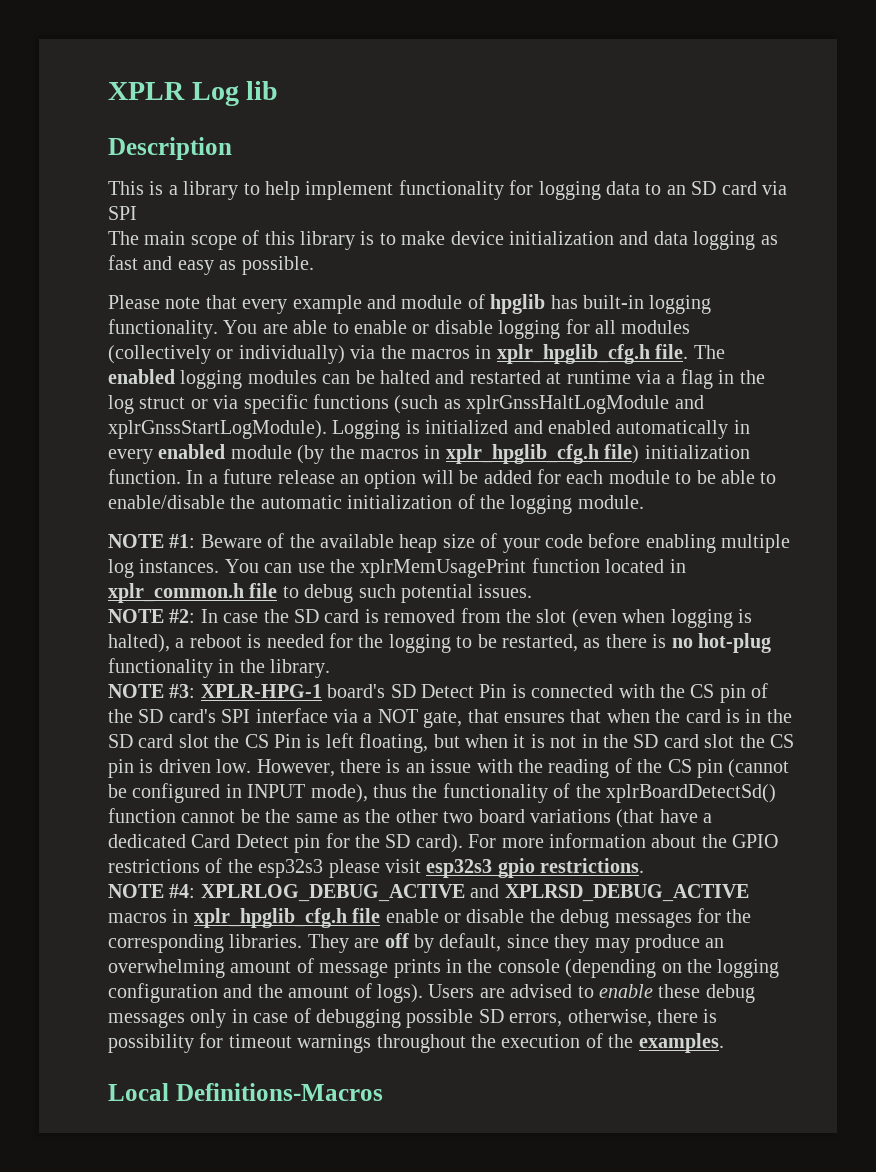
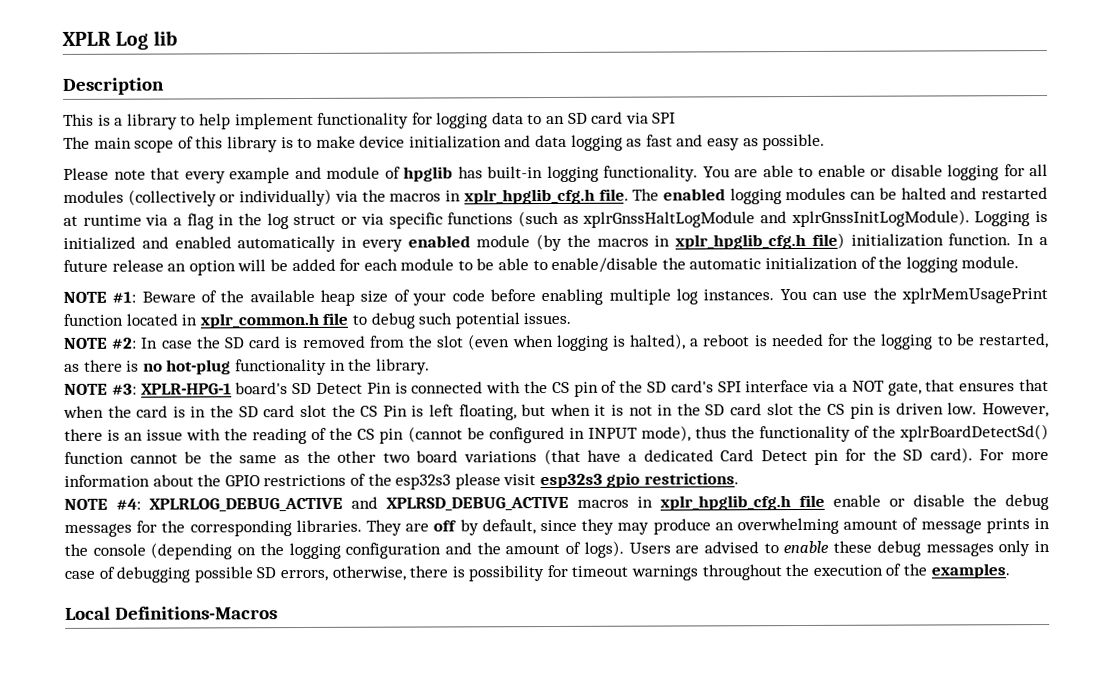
- The enabled logging modules can be halted and restarted at runtime via a flag in the log struct or via specific functions (such as xplrGnssHaltLogModule and xplrGnssStartLogModule).
+ The enabled logging modules can be halted and restarted at runtime via a flag in the log struct or via specific functions (such as xplrGnssHaltLogModule and xplrGnssInitLogModule).

